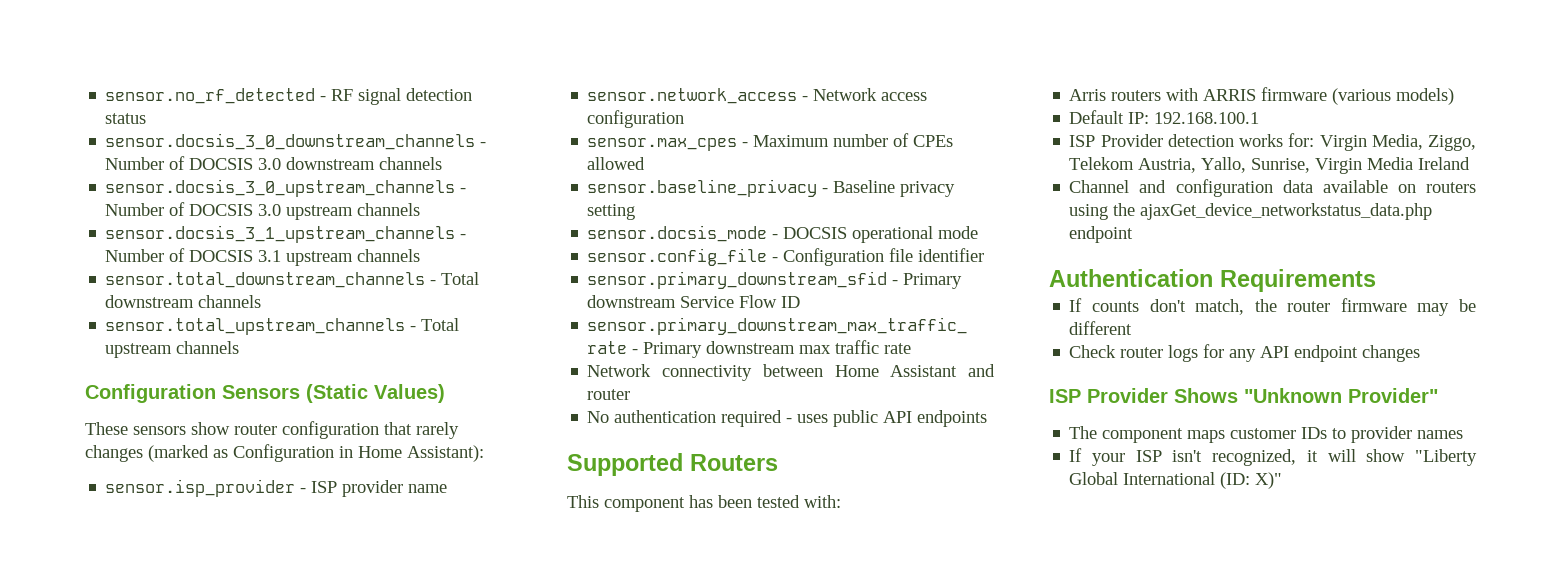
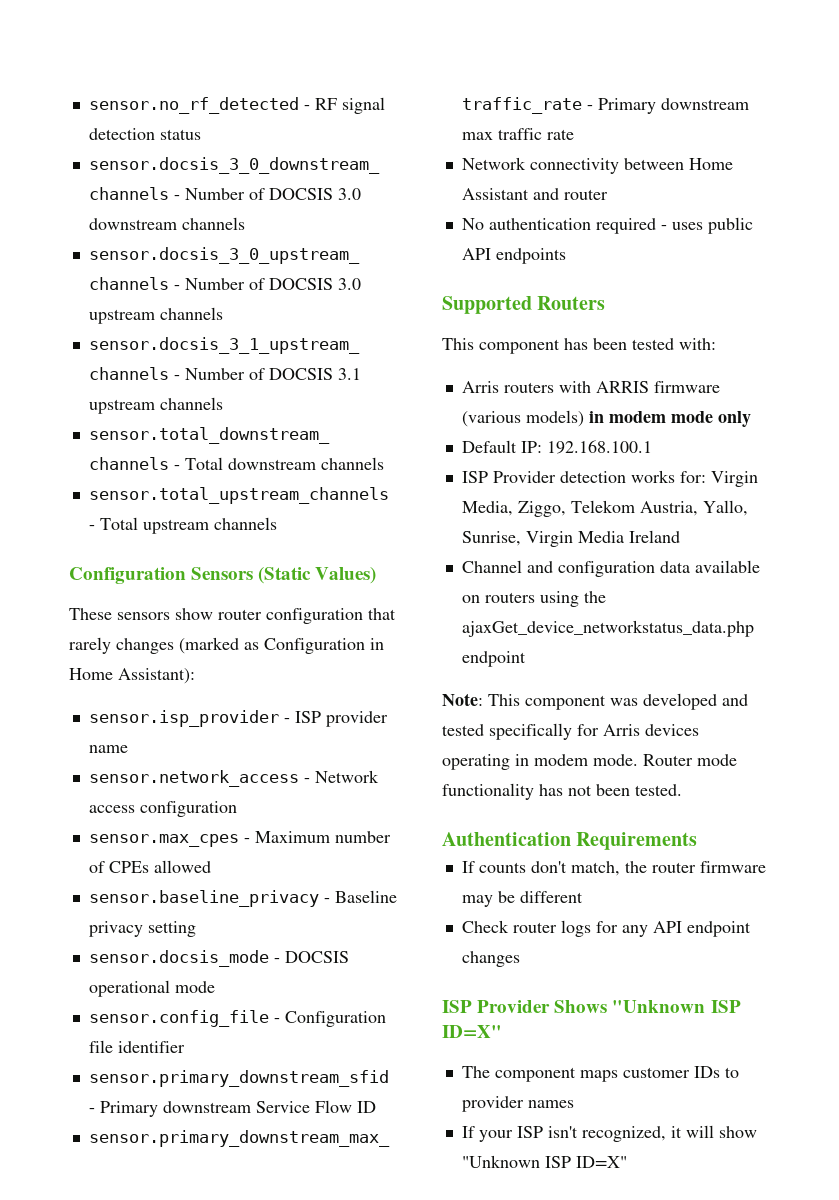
- Arris routers with ARRIS firmware (various models)
+ Arris routers with ARRIS firmware (various models) in modem mode only
+ Note: This component was developed and tested specifically for Arris devices operating in modem mode. Router mode functionality has not been tested.
- ISP Provider Shows "Unknown Provider"
+ ISP Provider Shows "Unknown ISP ID=X"
- If your ISP isn't recognized, it will show "Liberty Global International (ID: X)"
+ If your ISP isn't recognized, it will show "Unknown ISP ID=X"

